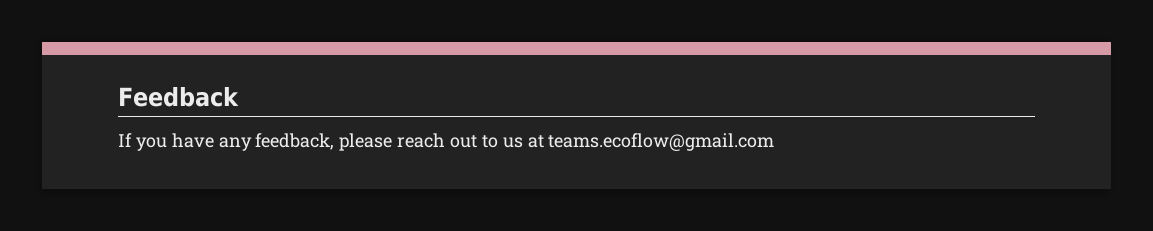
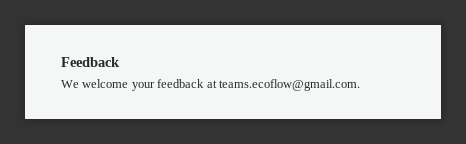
- If you have any feedback, please reach out to us at teams.ecoflow@gmail.com
+ We welcome your feedback at teams.ecoflow@gmail.com.

